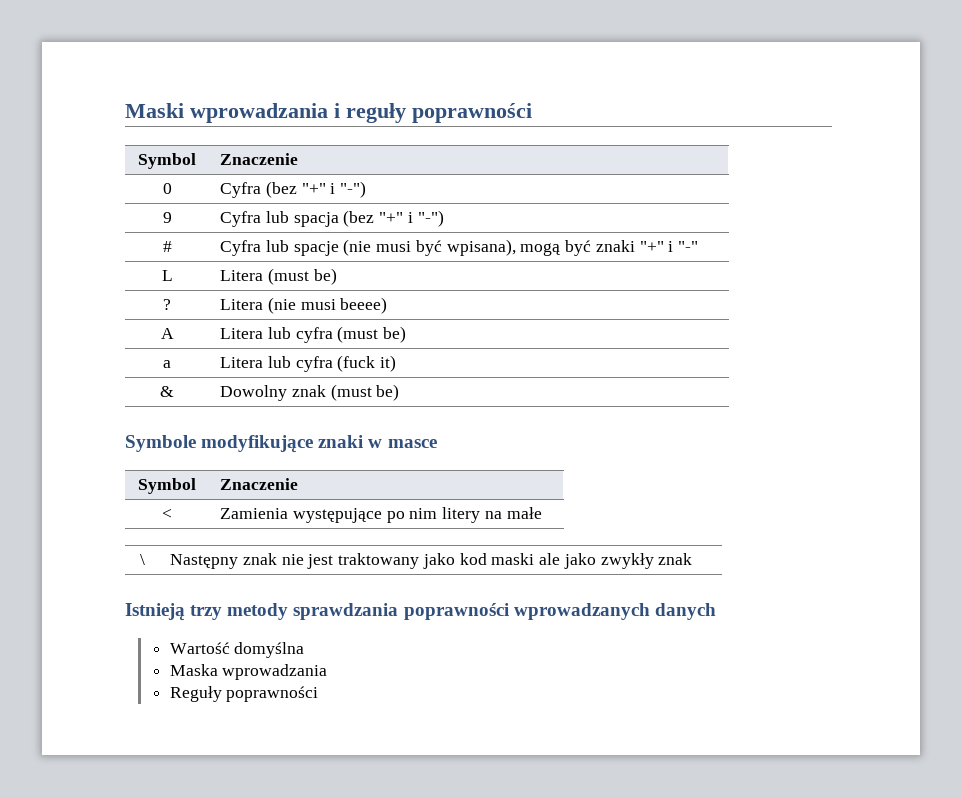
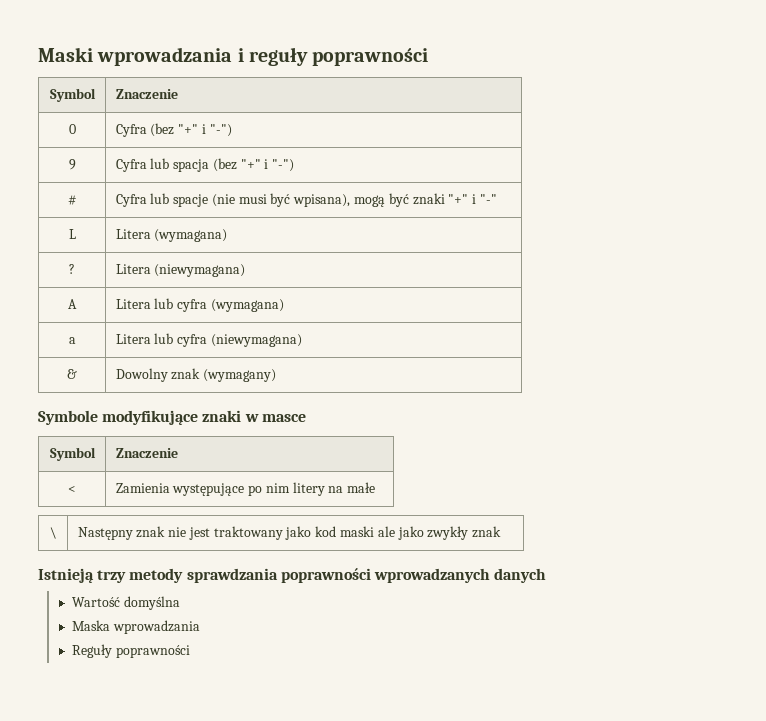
- L | Litera (must be)
+ L | Litera (wymagana)
- ? | Litera (nie musi beeee)
+ ? | Litera (niewymagana)
- A | Litera lub cyfra (must be)
+ A | Litera lub cyfra (wymagana)
- a | Litera lub cyfra (fuck it)
+ a | Litera lub cyfra (niewymagana)
- & | Dowolny znak (must be)
+ & | Dowolny znak (wymagany)

